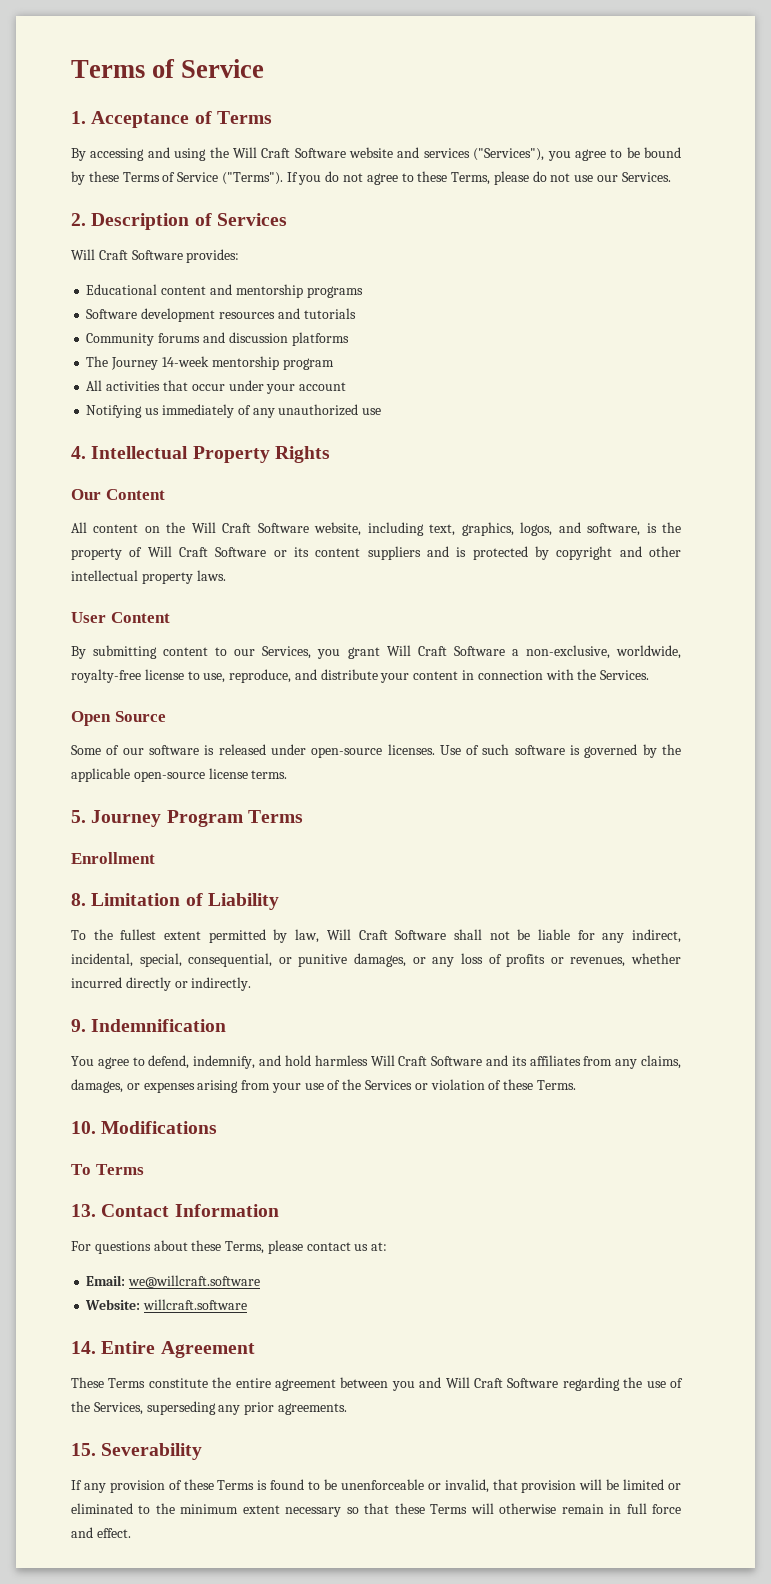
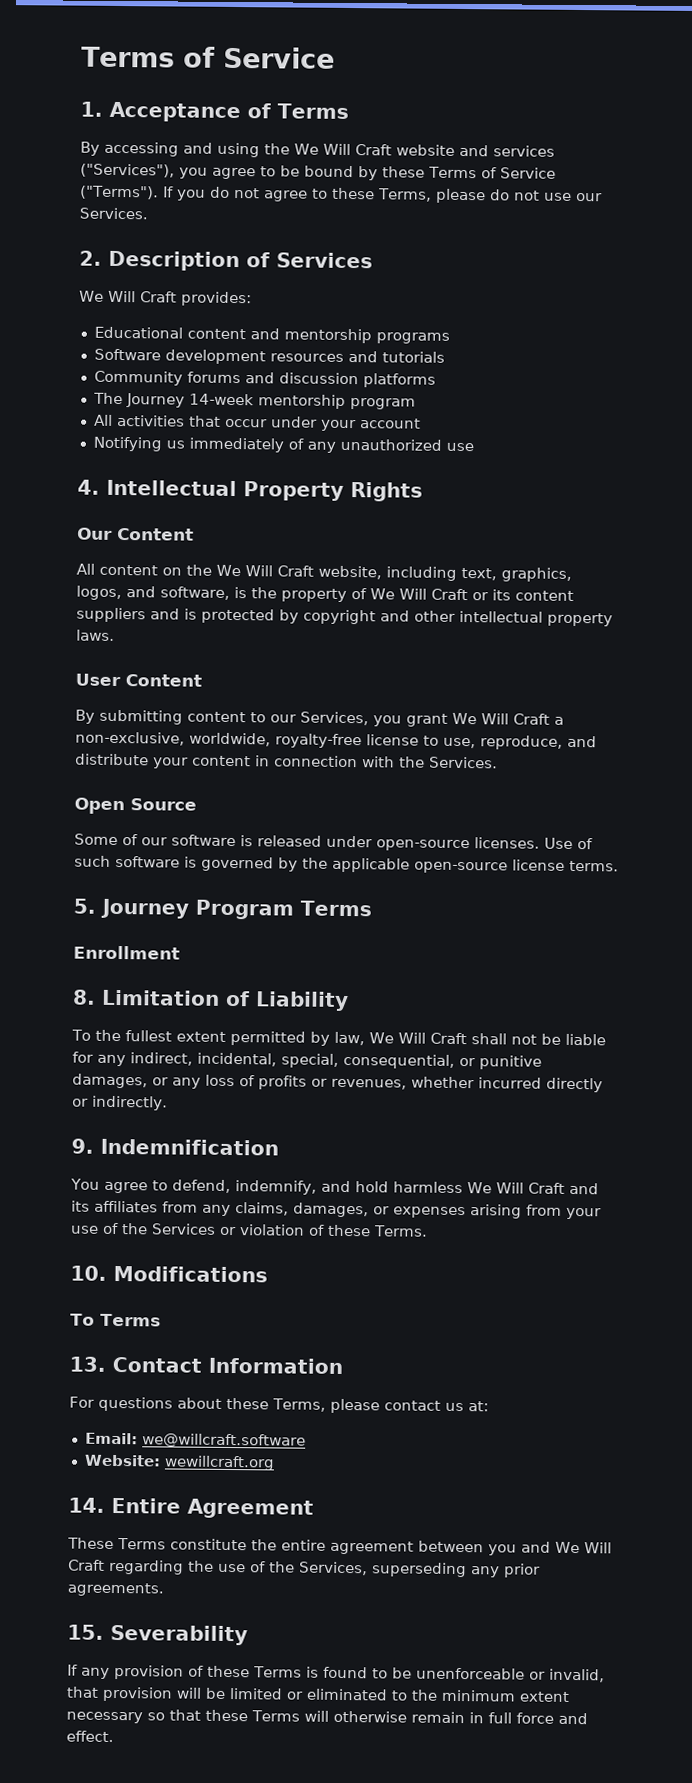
- By accessing and using the Will Craft Software website and services ("Services"), you agree to be bound by these Terms of Service ("Terms").
+ By accessing and using the We Will Craft website and services ("Services"), you agree to be bound by these Terms of Service ("Terms").
- Will Craft Software provides:
+ We Will Craft provides:
- All content on the Will Craft Software website, including text, graphics, logos, and software, is the property of Will Craft Software or its content suppliers and is protected by copyright and other intellectual property laws.
+ All content on the We Will Craft website, including text, graphics, logos, and software, is the property of We Will Craft or its content suppliers and is protected by copyright and other intellectual property laws.
- By submitting content to our Services, you grant Will Craft Software a non-exclusive, worldwide, royalty-free license to use, reproduce, and distribute your content in connection with the Services.
+ By submitting content to our Services, you grant We Will Craft a non-exclusive, worldwide, royalty-free license to use, reproduce, and distribute your content in connection with the Services.
- To the fullest extent permitted by law, Will Craft Software shall not be liable for any indirect, incidental, special, consequential, or punitive damages, or any loss of profits or revenues, whether incurred directly or indirectly.
+ To the fullest extent permitted by law, We Will Craft shall not be liable for any indirect, incidental, special, consequential, or punitive damages, or any loss of profits or revenues, whether incurred directly or indirectly.
- You agree to defend, indemnify, and hold harmless Will Craft Software and its affiliates from any claims, damages, or expenses arising from your use of the Services or violation of these Terms.
+ You agree to defend, indemnify, and hold harmless We Will Craft and its affiliates from any claims, damages, or expenses arising from your use of the Services or violation of these Terms.
- Website: willcraft.software
+ Website: wewillcraft.org
- These Terms constitute the entire agreement between you and Will Craft Software regarding the use of the Services, superseding any prior agreements.
+ These Terms constitute the entire agreement between you and We Will Craft regarding the use of the Services, superseding any prior agreements.

